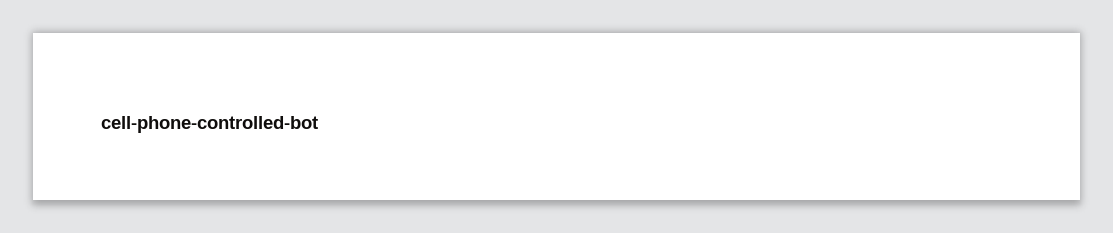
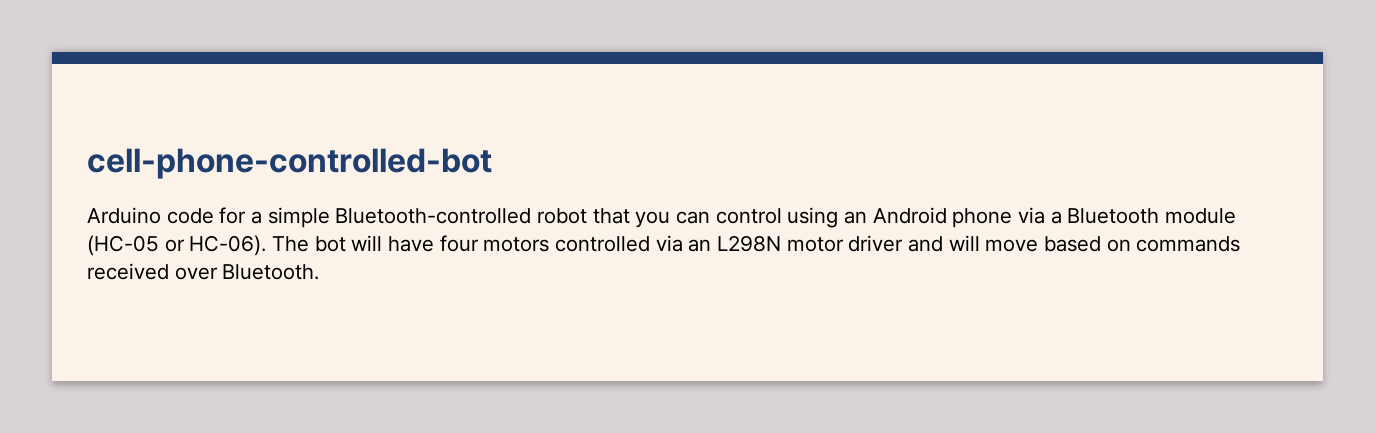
+ Arduino code for a simple Bluetooth-controlled robot that you can control using an Android phone via a Bluetooth module (HC-05 or HC-06). The bot will have four motors controlled via an L298N motor driver and will move based on commands received over Bluetooth.

